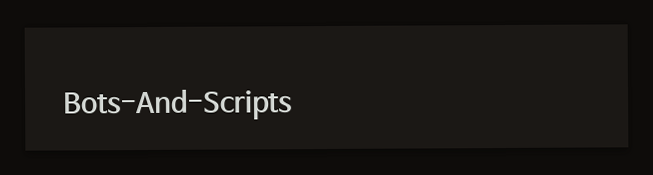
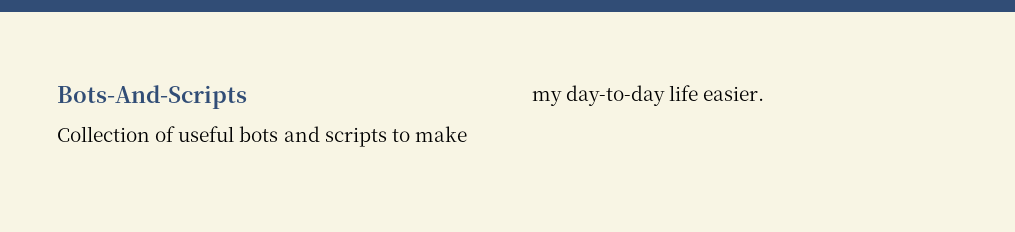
+ Collection of useful bots and scripts to make my day-to-day life easier.

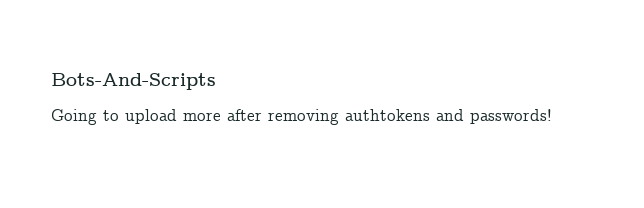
- Collection of useful bots and scripts to make my day-to-day life easier.
+ Going to upload more after removing authtokens and passwords!

